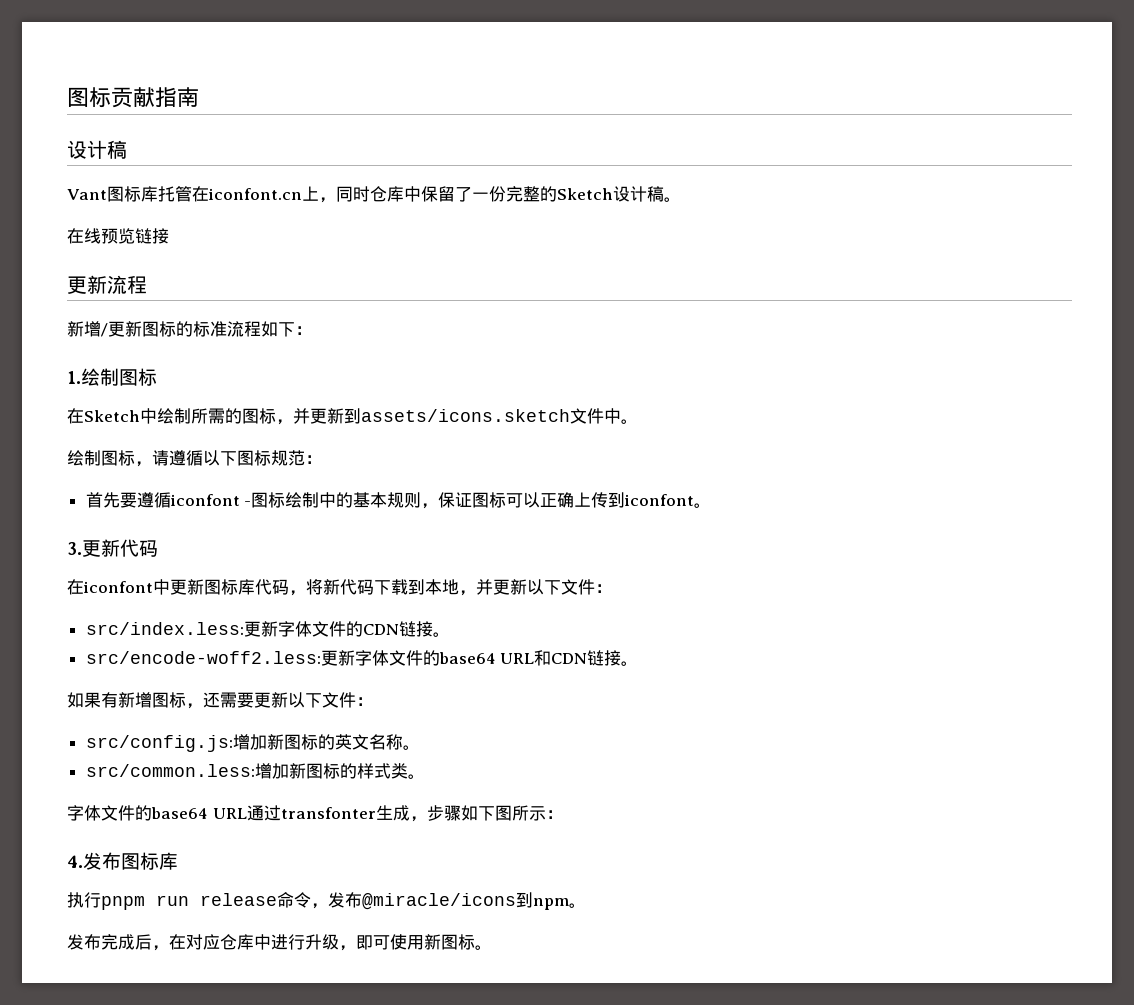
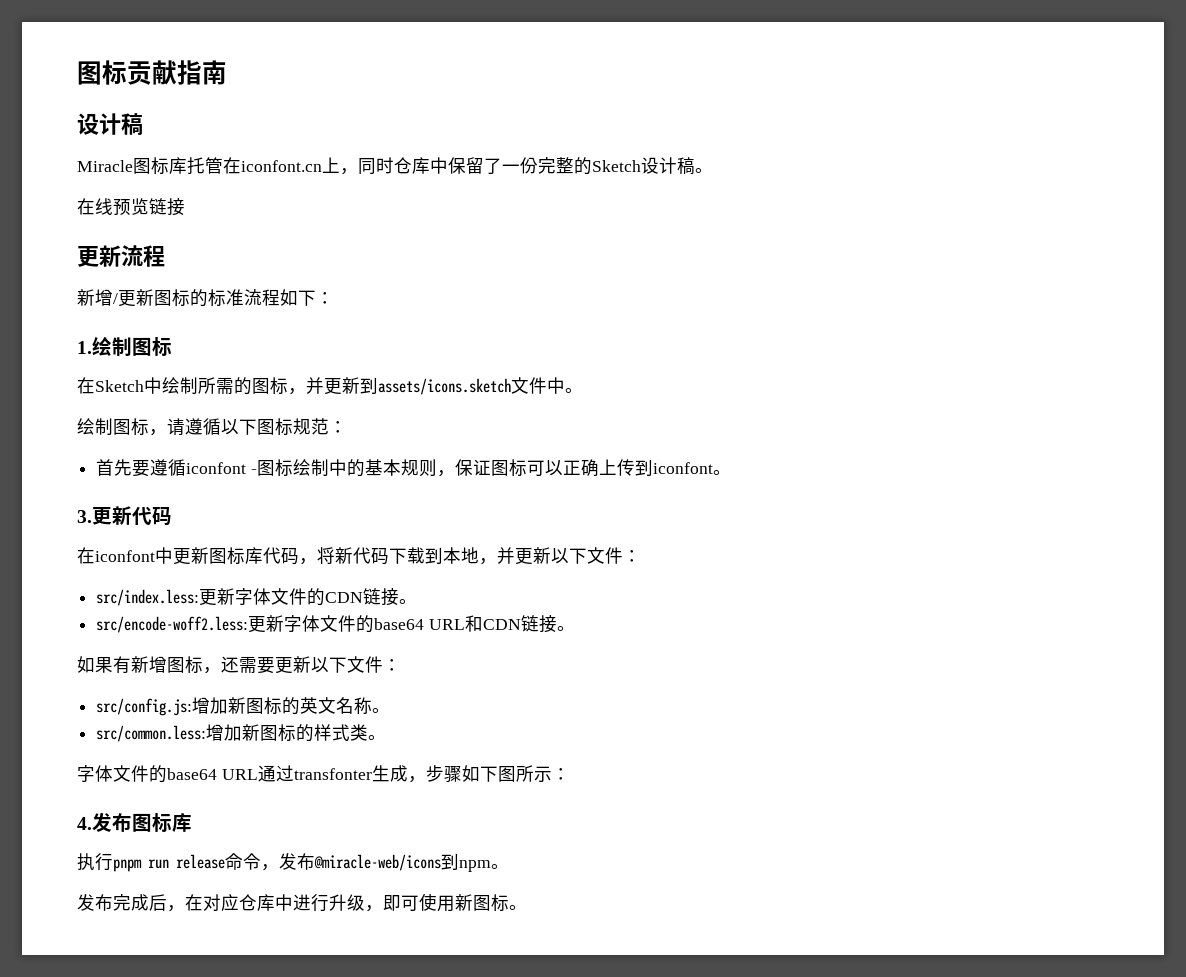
- Vant图标库托管在iconfont.cn上，同时仓库中保留了一份完整的Sketch设计稿。
+ Miracle图标库托管在iconfont.cn上，同时仓库中保留了一份完整的Sketch设计稿。
- 执行pnpm run release命令，发布@miracle/icons到npm。
+ 执行pnpm run release命令，发布@miracle-web/icons到npm。

